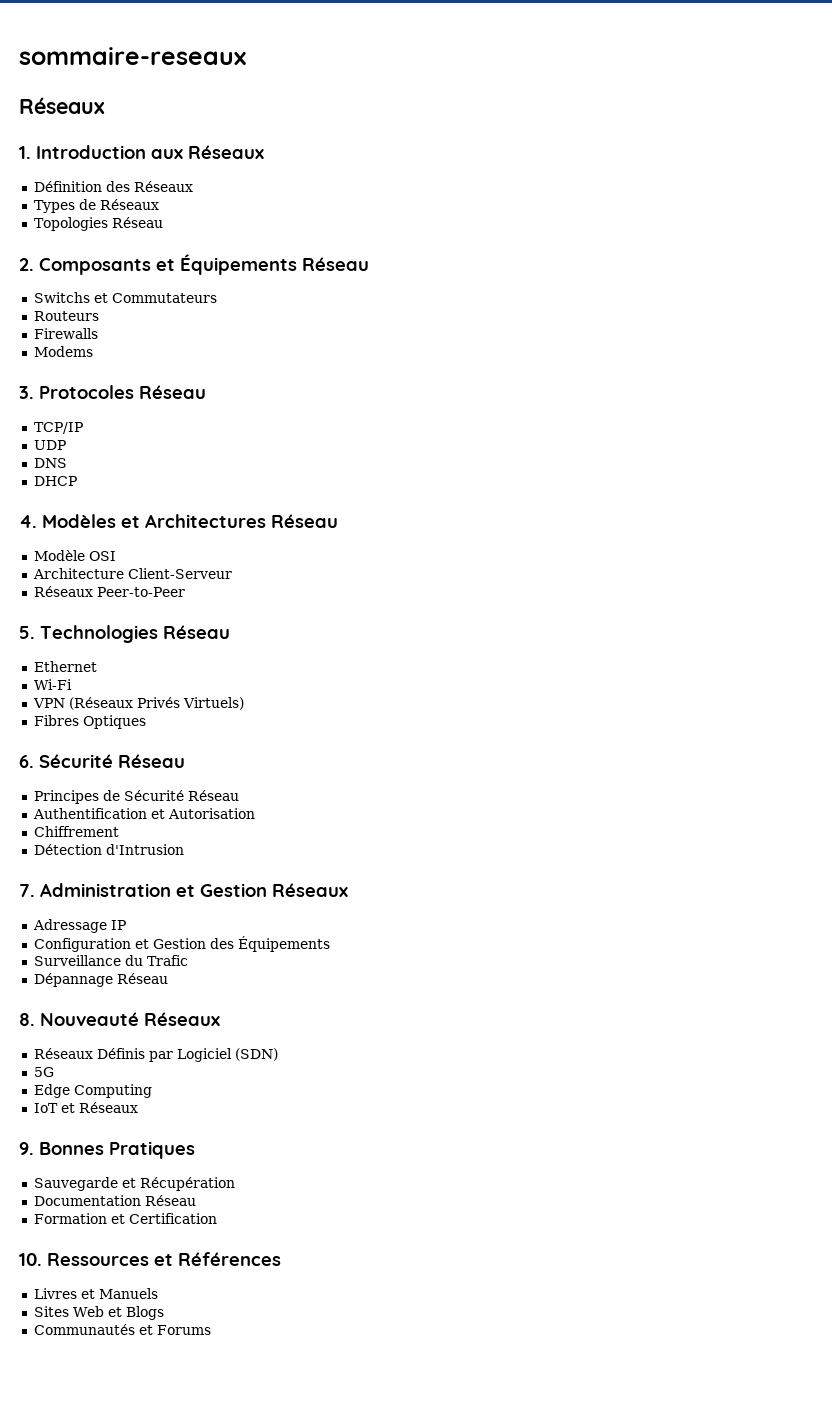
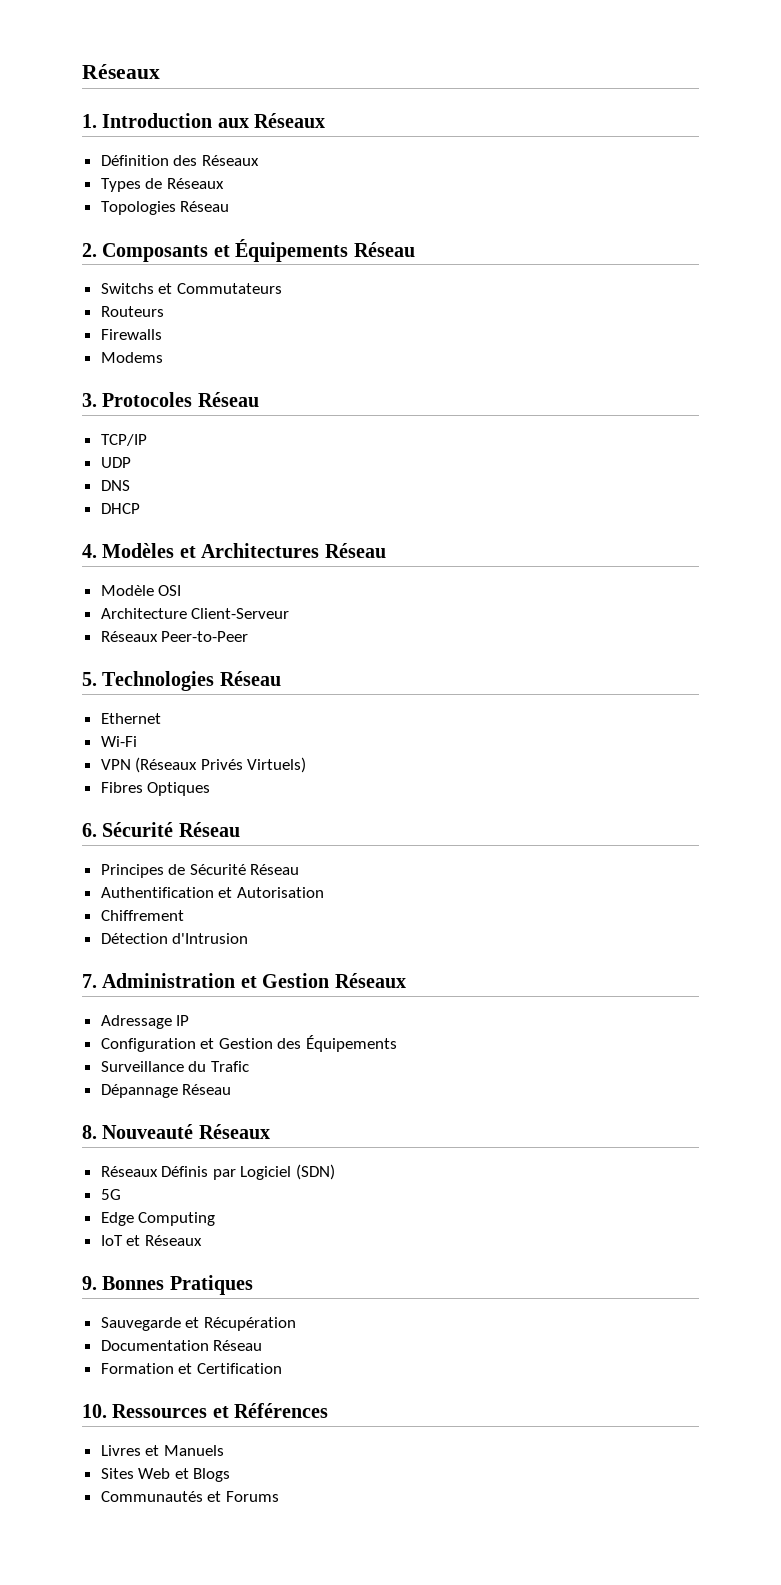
- sommaire-reseaux

